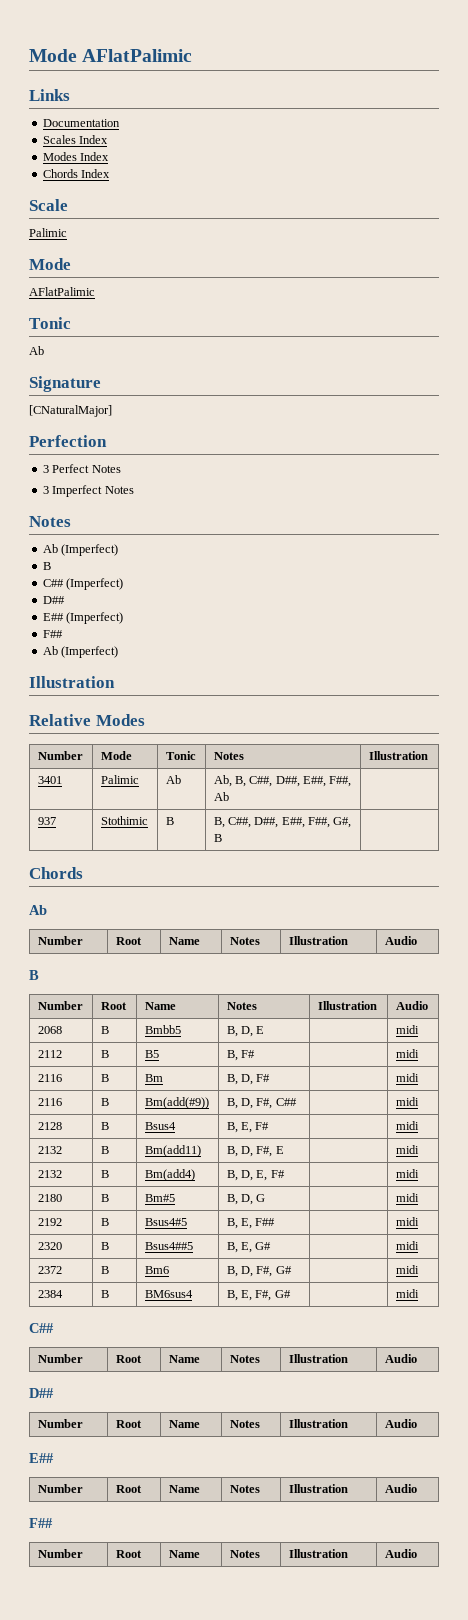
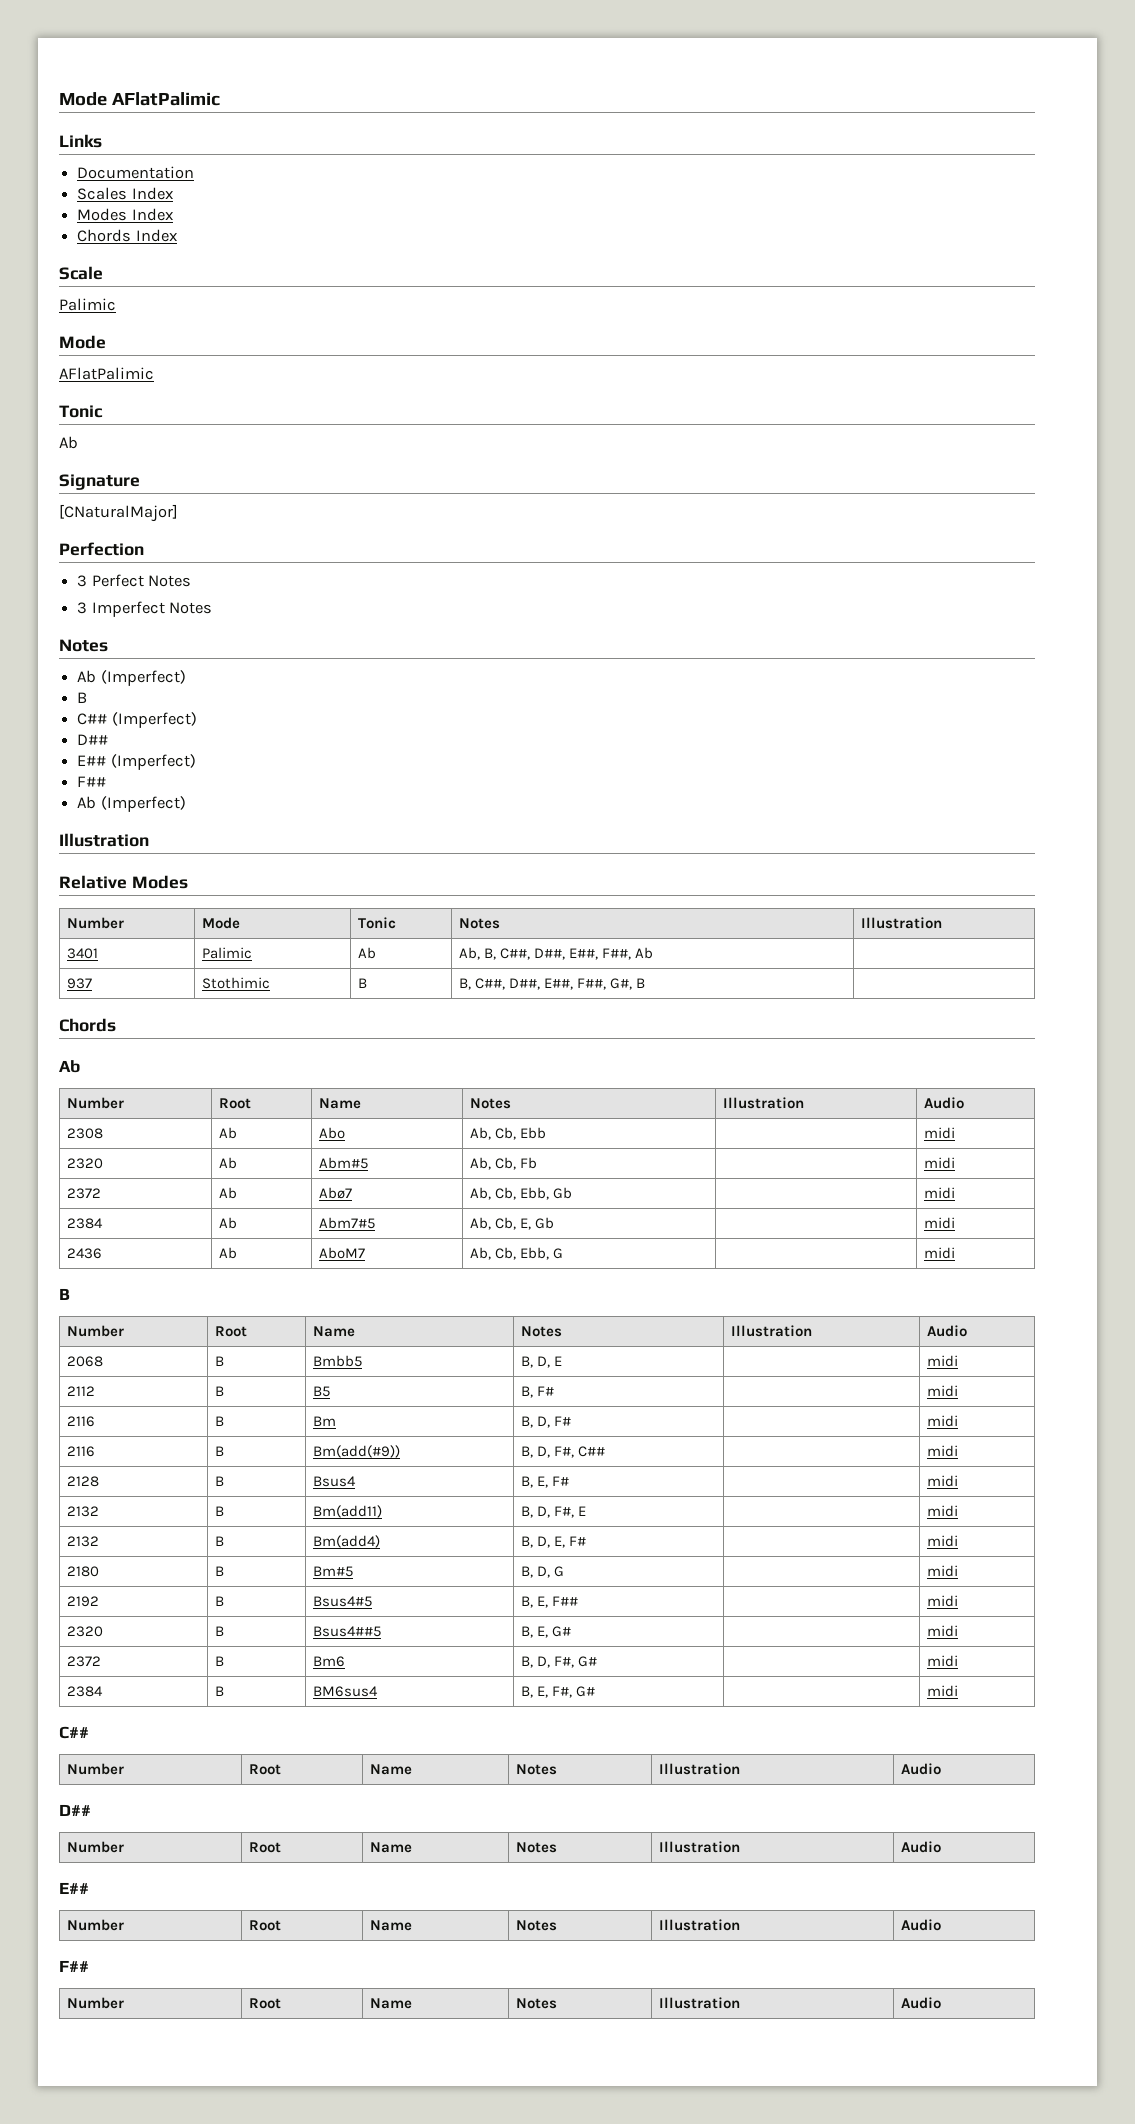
+ 2308 | Ab | Abo | Ab, Cb, Ebb | | midi
+ 2320 | Ab | Abm#5 | Ab, Cb, Fb | | midi
+ 2372 | Ab | Abø7 | Ab, Cb, Ebb, Gb | | midi
+ 2384 | Ab | Abm7#5 | Ab, Cb, E, Gb | | midi
+ 2436 | Ab | AboM7 | Ab, Cb, Ebb, G | | midi

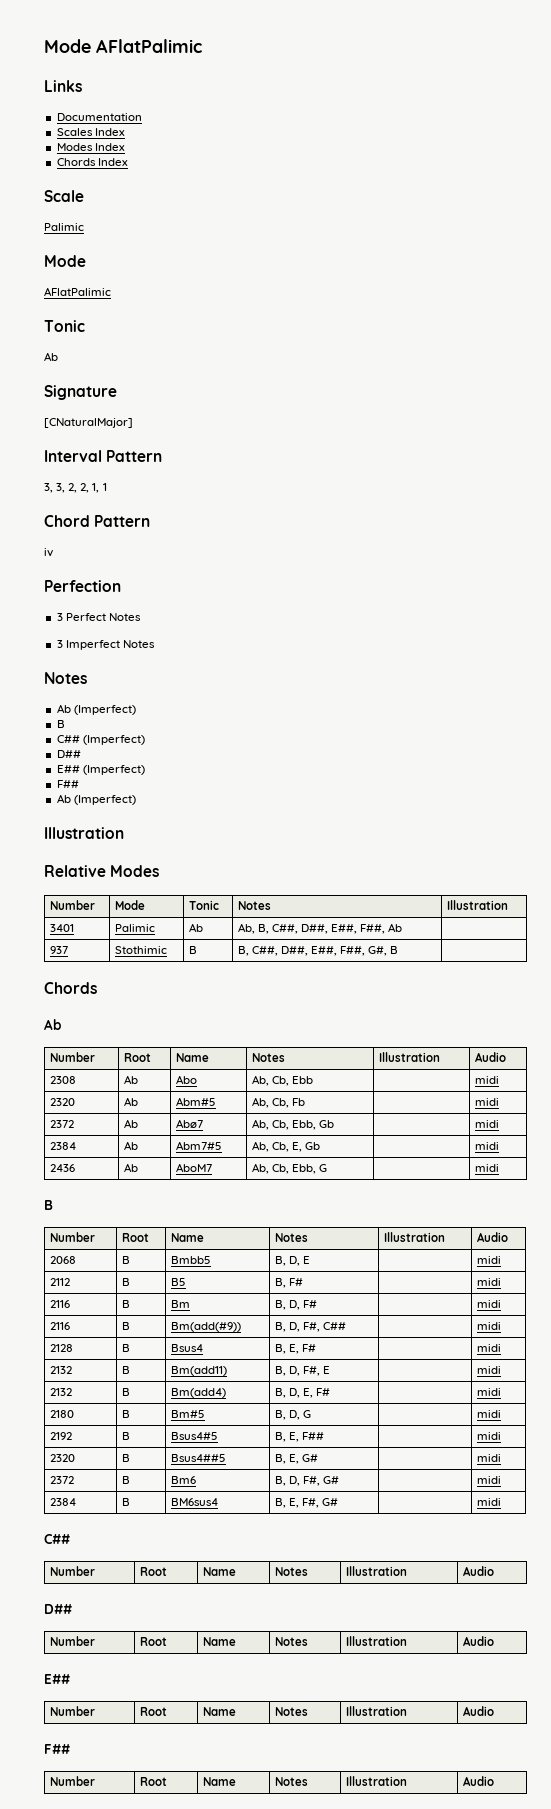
+ Interval Pattern
+ 3, 3, 2, 2, 1, 1
+ Chord Pattern
+ iv

